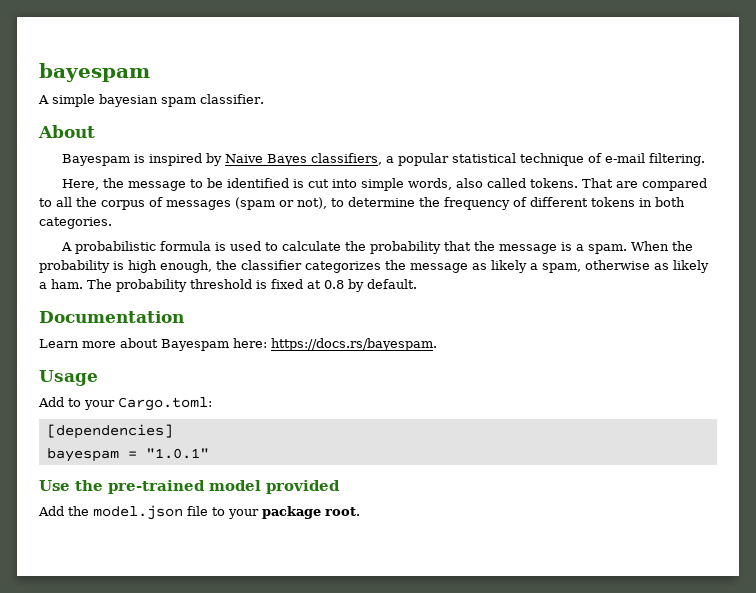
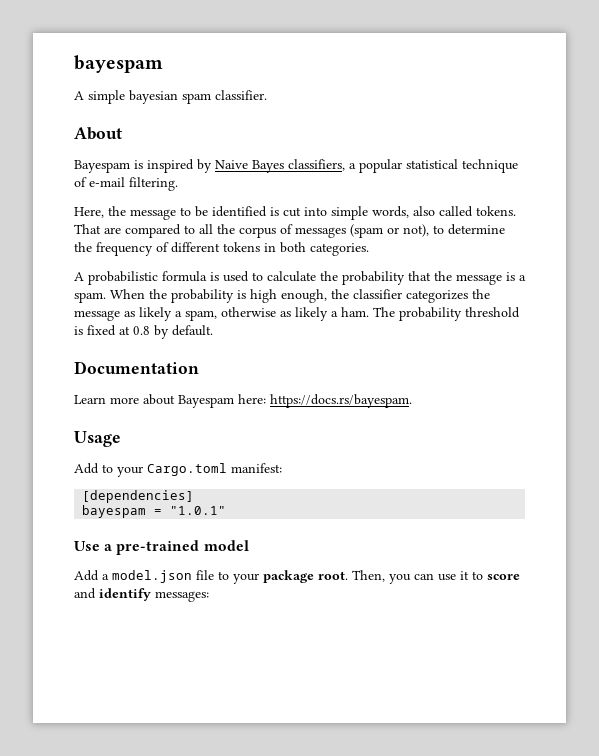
- Add to your Cargo.toml:
+ Add to your Cargo.toml manifest:
- Use the pre-trained model provided
- Add the model.json file to your package root.
+ Use a pre-trained model
+ Add a model.json file to your package root.
+ Then, you can use it to score and identify messages:

